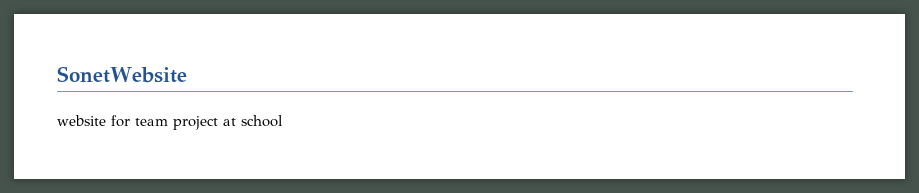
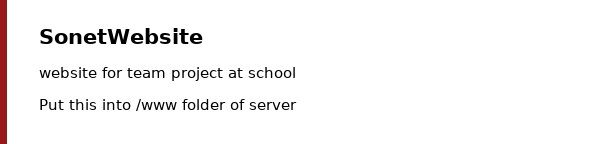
+ Put this into /www folder of server

